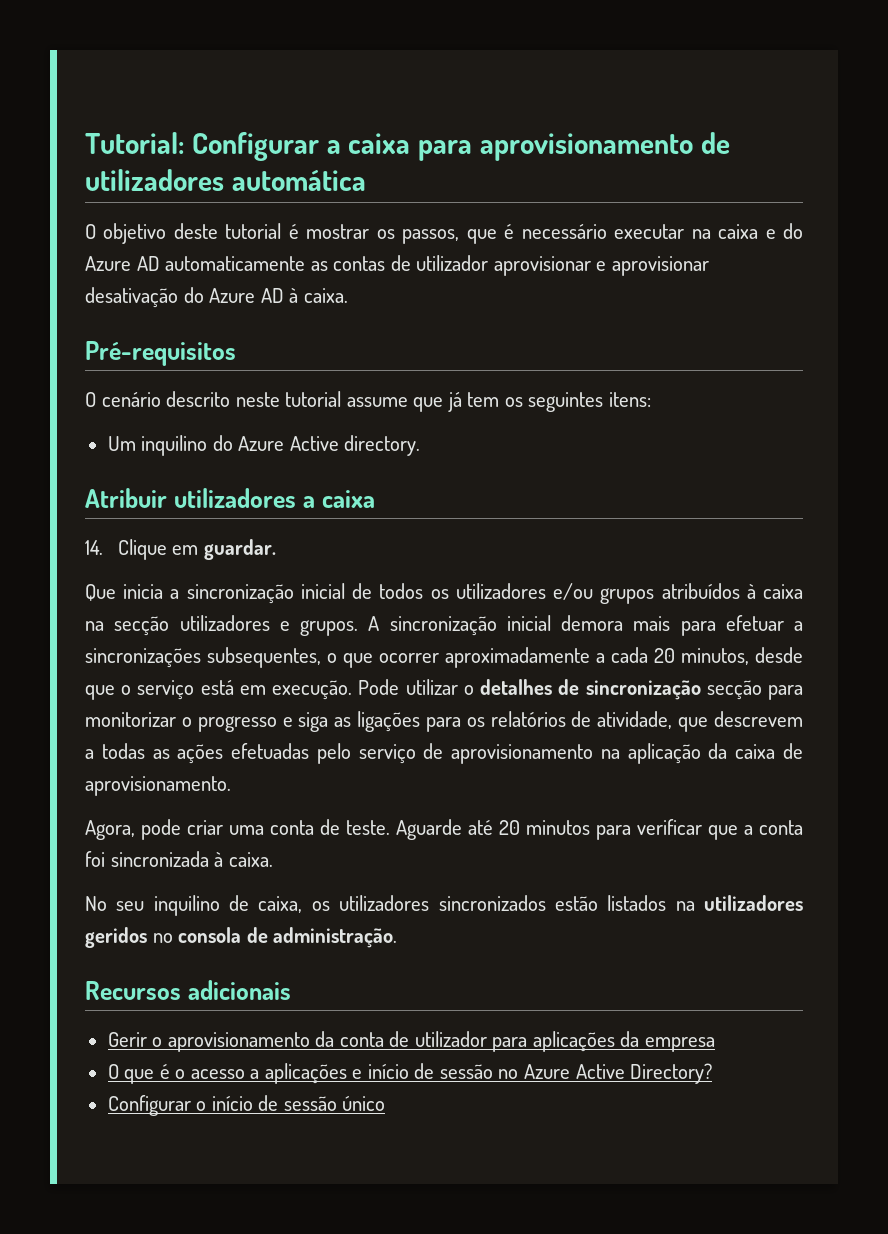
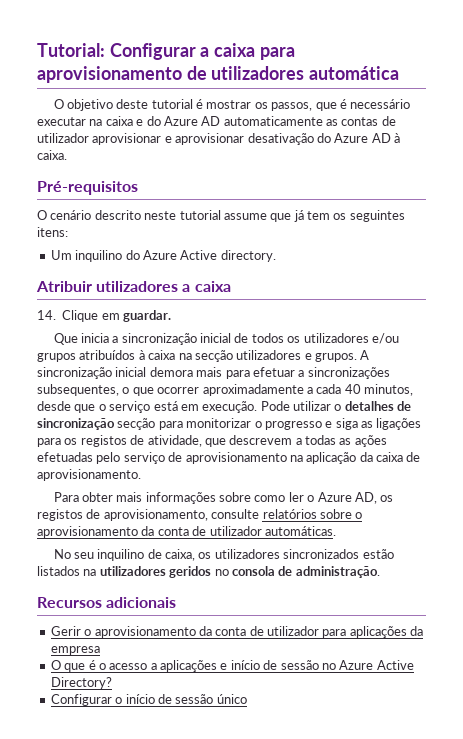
- A sincronização inicial demora mais para efetuar a sincronizações subsequentes, o que ocorrer aproximadamente a cada 20 minutos, desde que o serviço está em execução.
+ A sincronização inicial demora mais para efetuar a sincronizações subsequentes, o que ocorrer aproximadamente a cada 40 minutos, desde que o serviço está em execução.
- Pode utilizar o detalhes de sincronização secção para monitorizar o progresso e siga as ligações para os relatórios de atividade, que descrevem a todas as ações efetuadas pelo serviço de aprovisionamento na aplicação da caixa de aprovisionamento.
+ Pode utilizar o detalhes de sincronização secção para monitorizar o progresso e siga as ligações para os registos de atividade, que descrevem a todas as ações efetuadas pelo serviço de aprovisionamento na aplicação da caixa de aprovisionamento.
- Agora, pode criar uma conta de teste. Aguarde até 20 minutos para verificar que a conta foi sincronizada à caixa.
+ Para obter mais informações sobre como ler o Azure AD, os registos de aprovisionamento, consulte relatórios sobre o aprovisionamento da conta de utilizador automáticas.

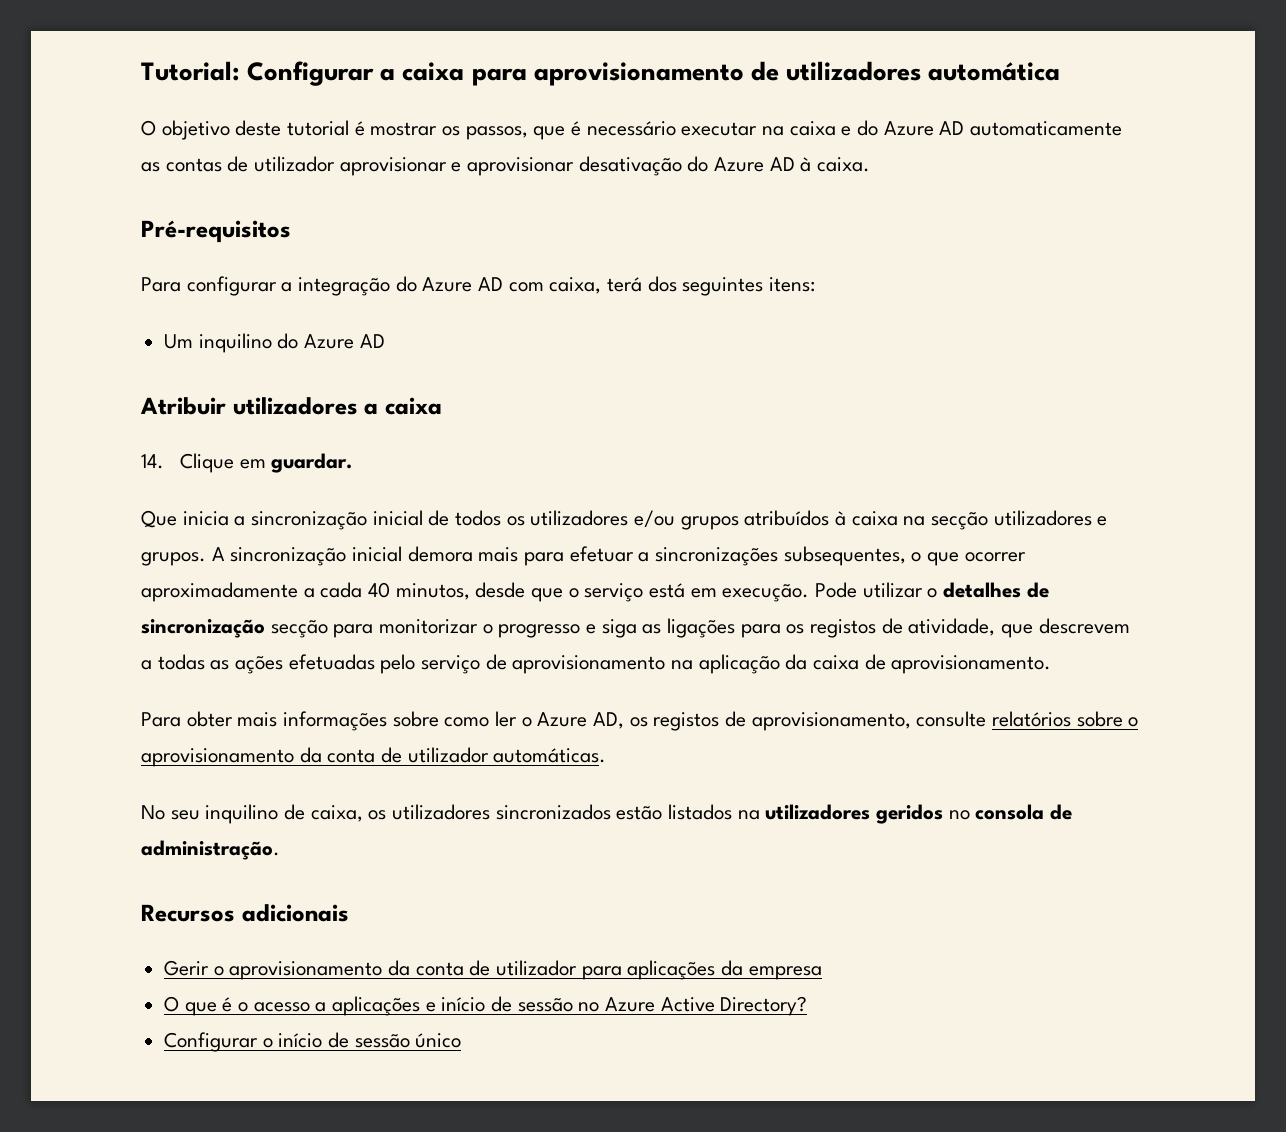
- O cenário descrito neste tutorial assume que já tem os seguintes itens:
+ Para configurar a integração do Azure AD com caixa, terá dos seguintes itens:
- Um inquilino do Azure Active directory.
+ Um inquilino do Azure AD

